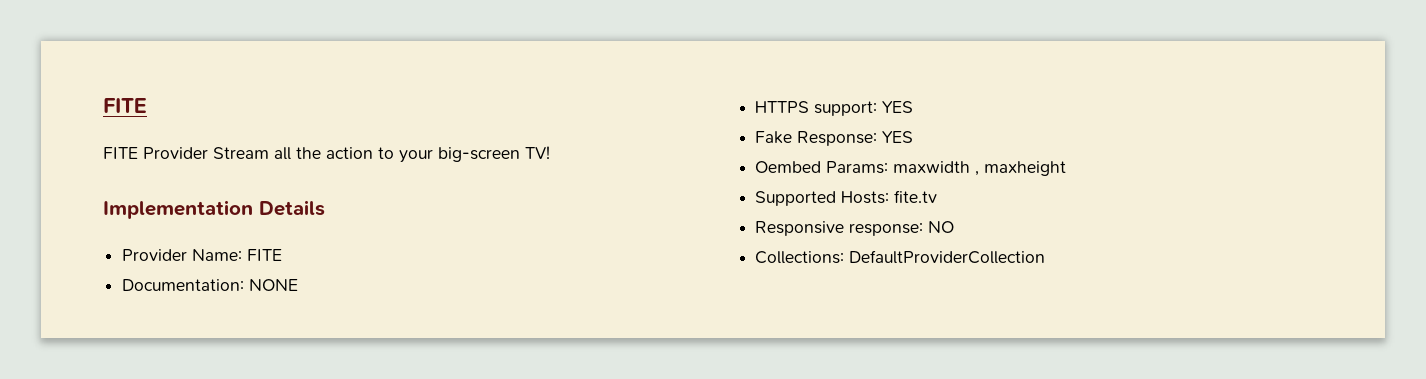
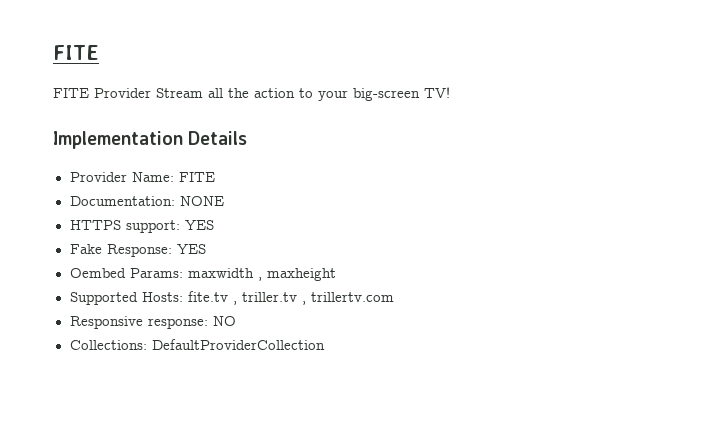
- Supported Hosts: fite.tv
+ Supported Hosts: fite.tv , triller.tv , trillertv.com

